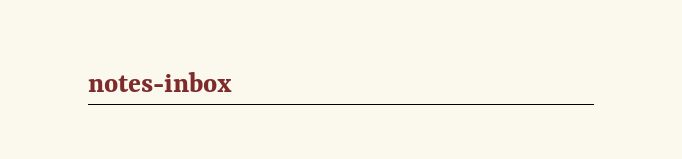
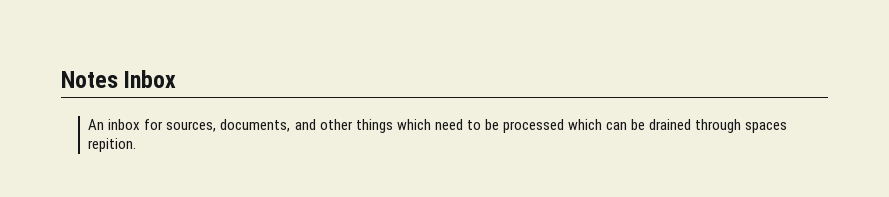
- notes-inbox
+ Notes Inbox
+ An inbox for sources, documents, and other things which need to be processed which can be drained through spaces repition.

